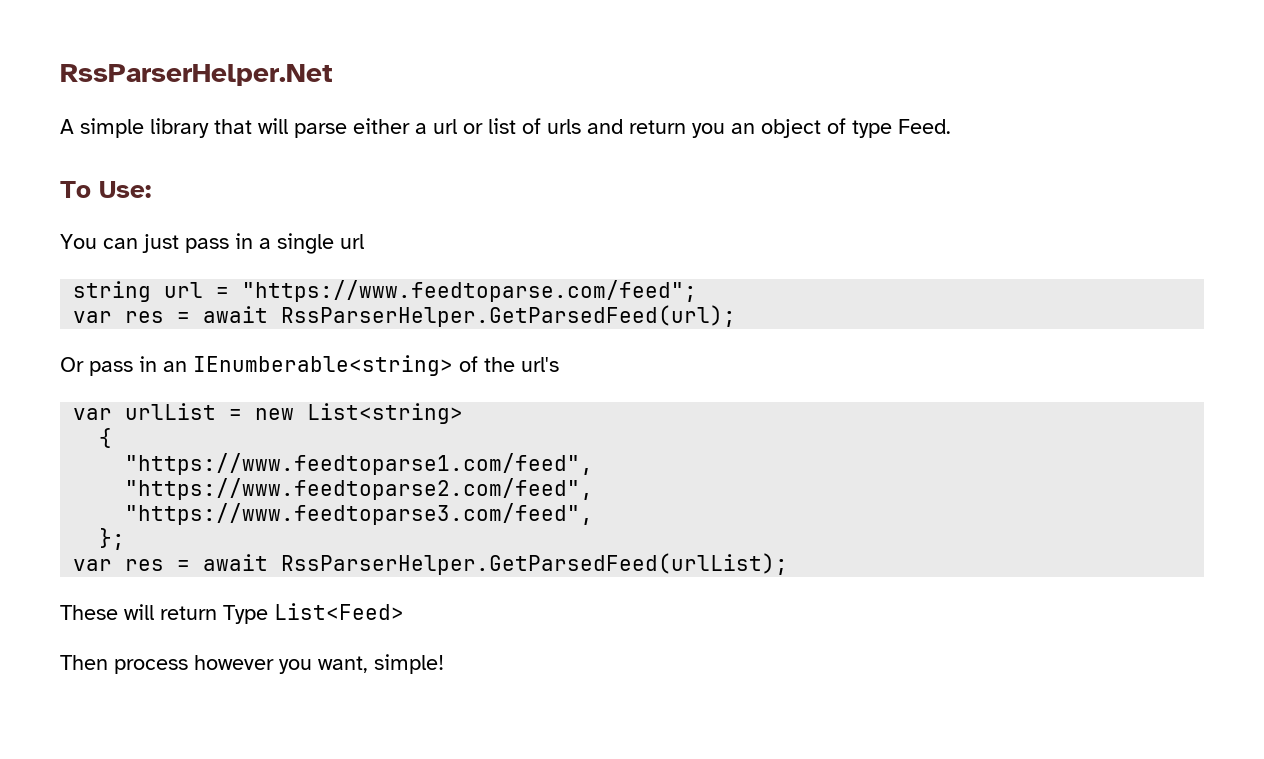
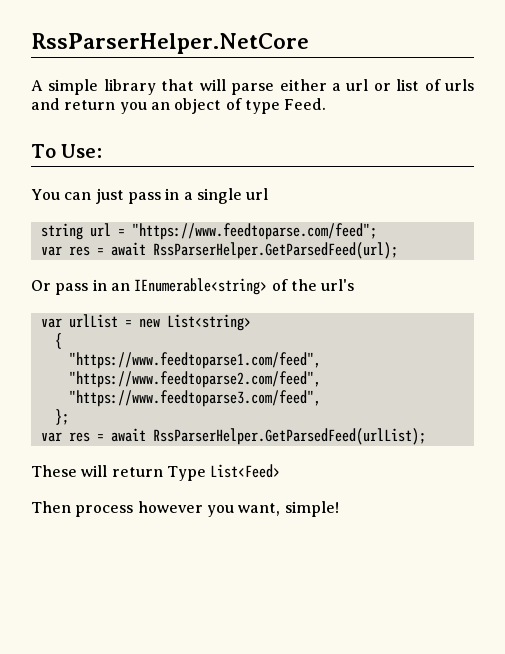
- RssParserHelper.Net
+ RssParserHelper.NetCore
- Or pass in an IEnumberable<string> of the url's
+ Or pass in an IEnumerable<string> of the url's

